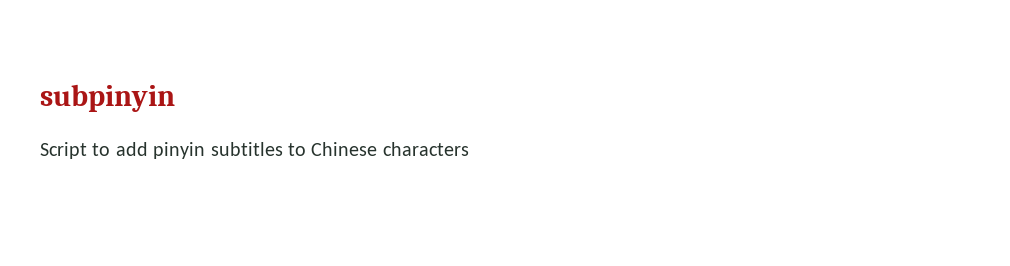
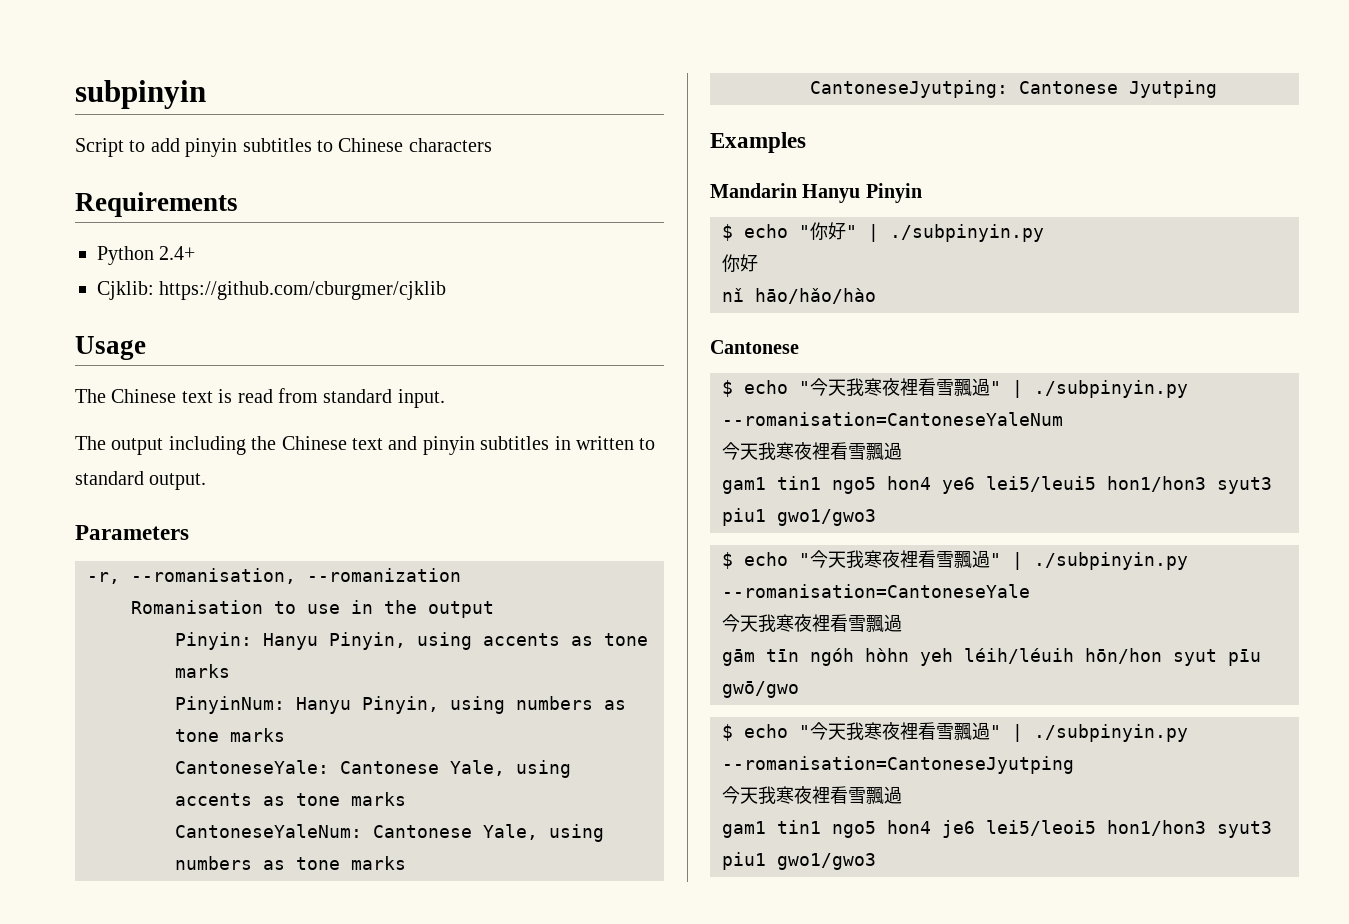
+ Requirements
+ Python 2.4+
+ Cjklib: https://github.com/cburgmer/cjklib
+ Usage
+ The Chinese text is read from standard input.
+ The output including the Chinese text and pinyin subtitles in written to standard output.
+ Parameters
+ -r, --romanisation, --romanization
+ Romanisation to use in the output
+ Pinyin: Hanyu Pinyin, using accents as tone marks
+ PinyinNum: Hanyu Pinyin, using numbers as tone marks
+ CantoneseYale: Cantonese Yale, using accents as tone marks
+ CantoneseYaleNum: Cantonese Yale, using numbers as tone marks
+ CantoneseJyutping: Cantonese Jyutping
+ Examples
+ Mandarin Hanyu Pinyin
+ $ echo "你好" | ./subpinyin.py
+ 你好
+ nǐ hāo/hǎo/hào
+ Cantonese
+ $ echo "今天我寒夜裡看雪飄過" | ./subpinyin.py --romanisation=CantoneseYaleNum
+ 今天我寒夜裡看雪飄過
+ gam1 tin1 ngo5 hon4 ye6 lei5/leui5 hon1/hon3 syut3 piu1 gwo1/gwo3
+ $ echo "今天我寒夜裡看雪飄過" | ./subpinyin.py --romanisation=CantoneseYale
+ 今天我寒夜裡看雪飄過
+ gām tīn ngóh hòhn yeh léih/léuih hōn/hon syut pīu gwō/gwo
+ $ echo "今天我寒夜裡看雪飄過" | ./subpinyin.py --romanisation=CantoneseJyutping
+ 今天我寒夜裡看雪飄過
+ gam1 tin1 ngo5 hon4 je6 lei5/leoi5 hon1/hon3 syut3 piu1 gwo1/gwo3

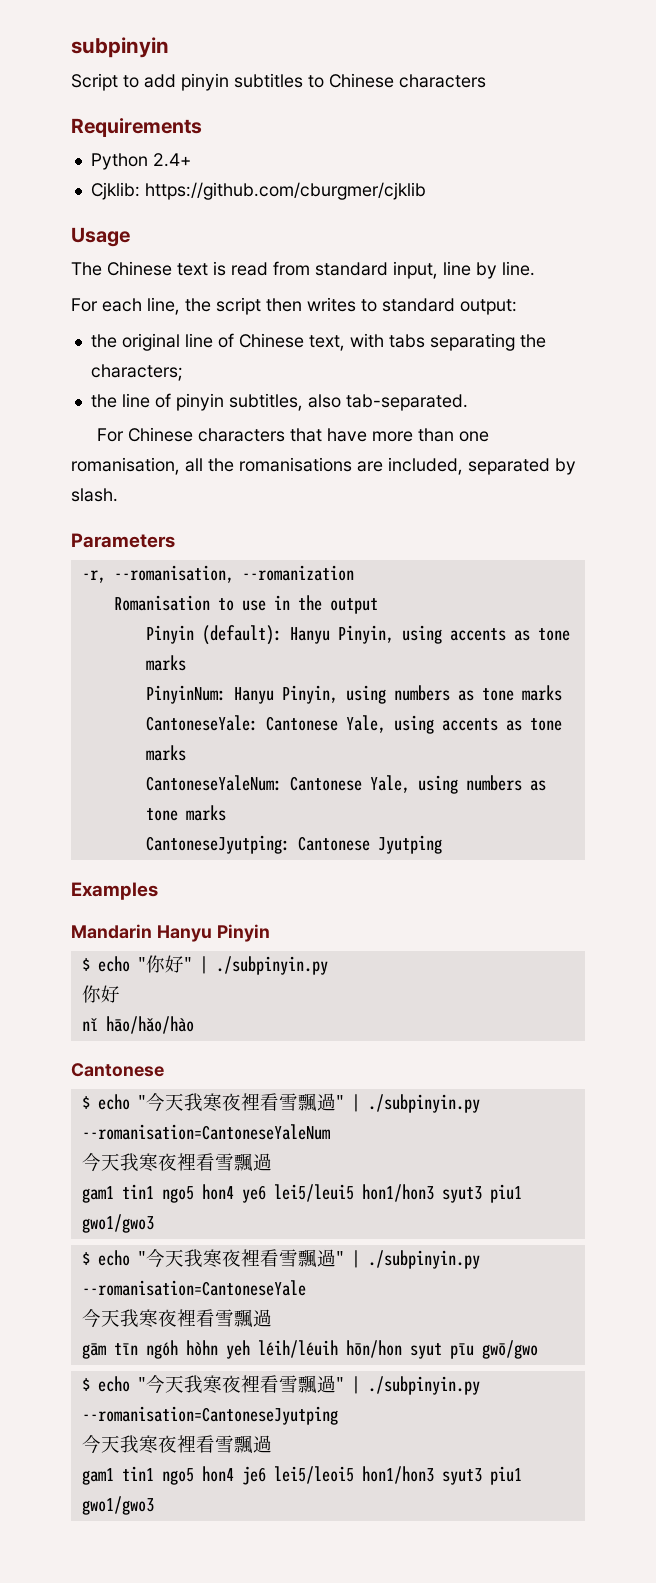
- The Chinese text is read from standard input.
- The output including the Chinese text and pinyin subtitles in written to standard output.
+ The Chinese text is read from standard input, line by line.
+ For each line, the script then writes to standard output:
+ the original line of Chinese text, with tabs separating the characters;
+ the line of pinyin subtitles, also tab-separated.
+ For Chinese characters that have more than one romanisation, all the romanisations are included, separated by slash.
- Pinyin: Hanyu Pinyin, using accents as tone marks
+ Pinyin (default): Hanyu Pinyin, using accents as tone marks

